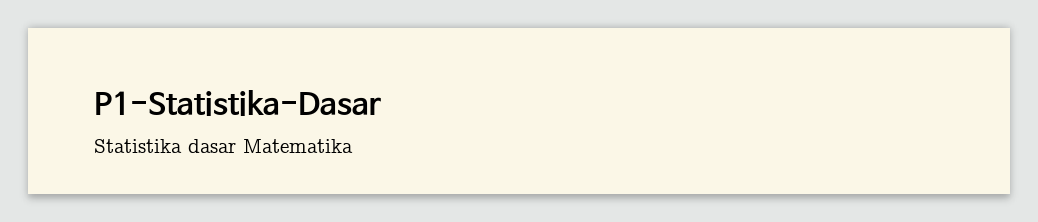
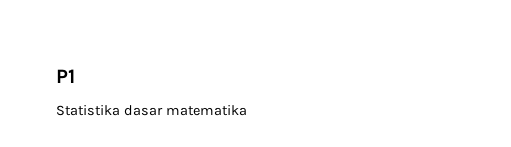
- P1-Statistika-Dasar
+ P1
- Statistika dasar Matematika
+ Statistika dasar matematika

